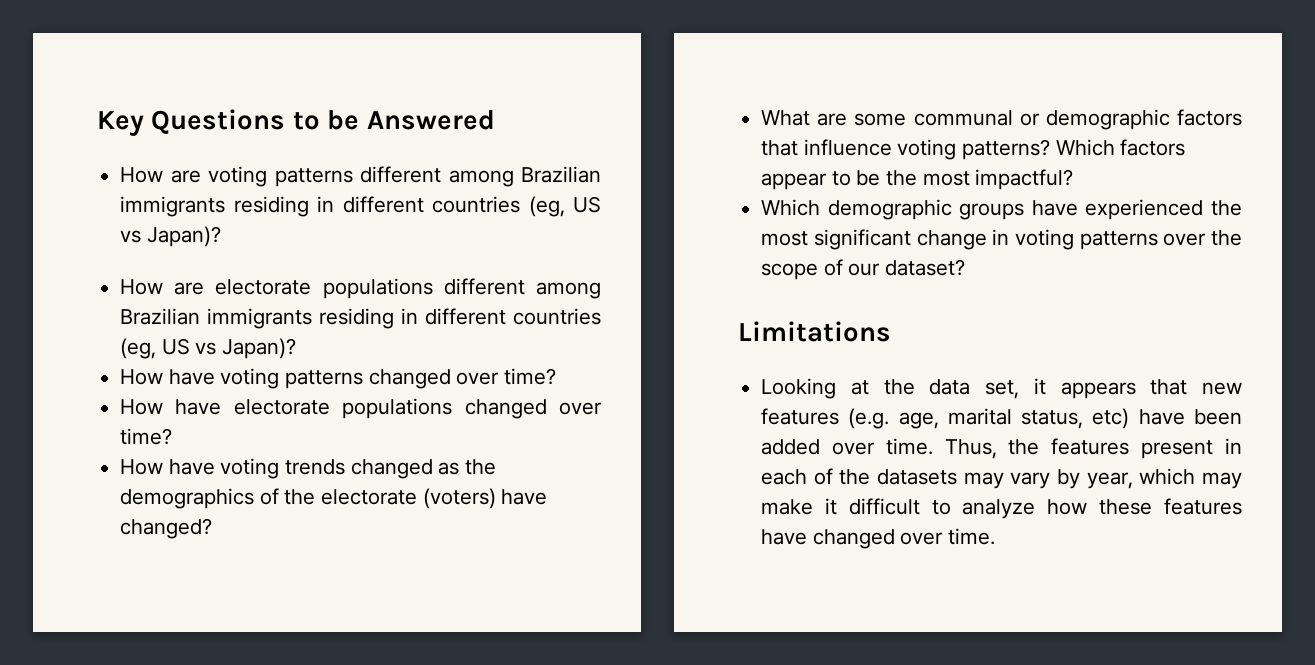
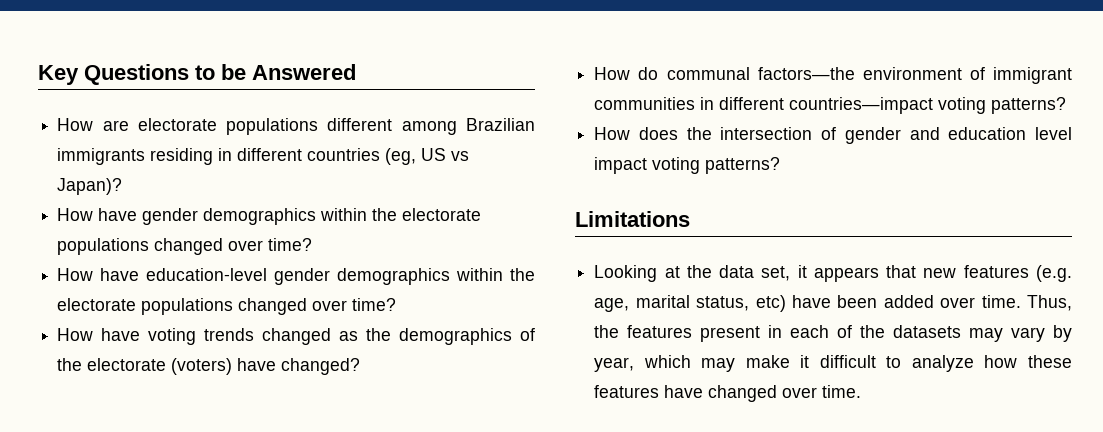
- How are voting patterns different among Brazilian immigrants residing in different countries (eg, US vs Japan)?
- How have voting patterns changed over time?
- How have electorate populations changed over time?
+ How have gender demographics within the electorate populations changed over time?
+ How have education-level gender demographics within the electorate populations changed over time?
- What are some communal or demographic factors that influence voting patterns? Which factors appear to be the most impactful?
- Which demographic groups have experienced the most significant change in voting patterns over the scope of our dataset?
+ How do communal factors—the environment of immigrant communities in different countries—impact voting patterns?
+ How does the intersection of gender and education level impact voting patterns?

